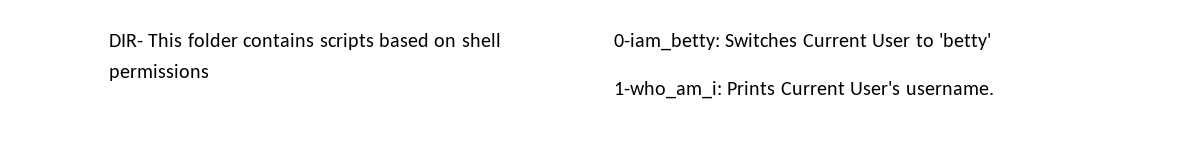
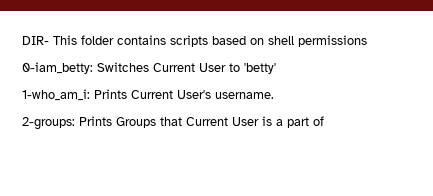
+ 2-groups: Prints Groups that Current User is a part of

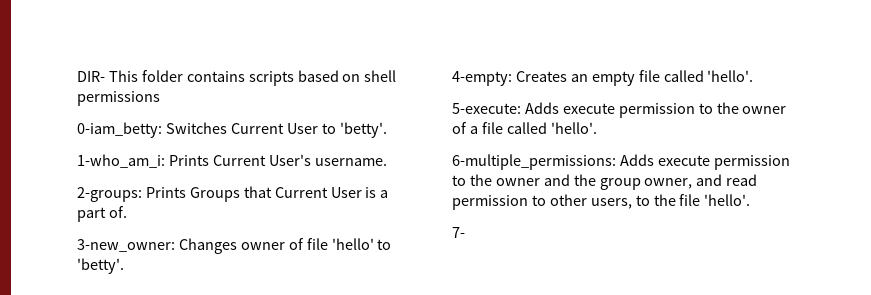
- 0-iam_betty: Switches Current User to 'betty'
+ 0-iam_betty: Switches Current User to 'betty'.
- 2-groups: Prints Groups that Current User is a part of
+ 2-groups: Prints Groups that Current User is a part of.
+ 3-new_owner: Changes owner of file 'hello' to 'betty'.
+ 4-empty: Creates an empty file called 'hello'.
+ 5-execute: Adds execute permission to the owner of a file called 'hello'.
+ 6-multiple_permissions: Adds execute permission to the owner and the group owner, and read permission to other users, to the file 'hello'.
+ 7-

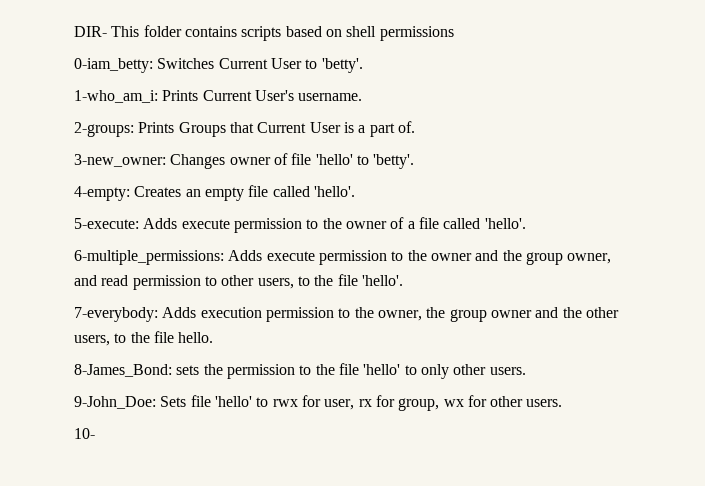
- 7-
+ 7-everybody: Adds execution permission to the owner, the group owner and the other users, to the file hello.
+ 8-James_Bond: sets the permission to the file 'hello' to only other users.
+ 9-John_Doe: Sets file 'hello' to rwx for user, rx for group, wx for other users.
+ 10-

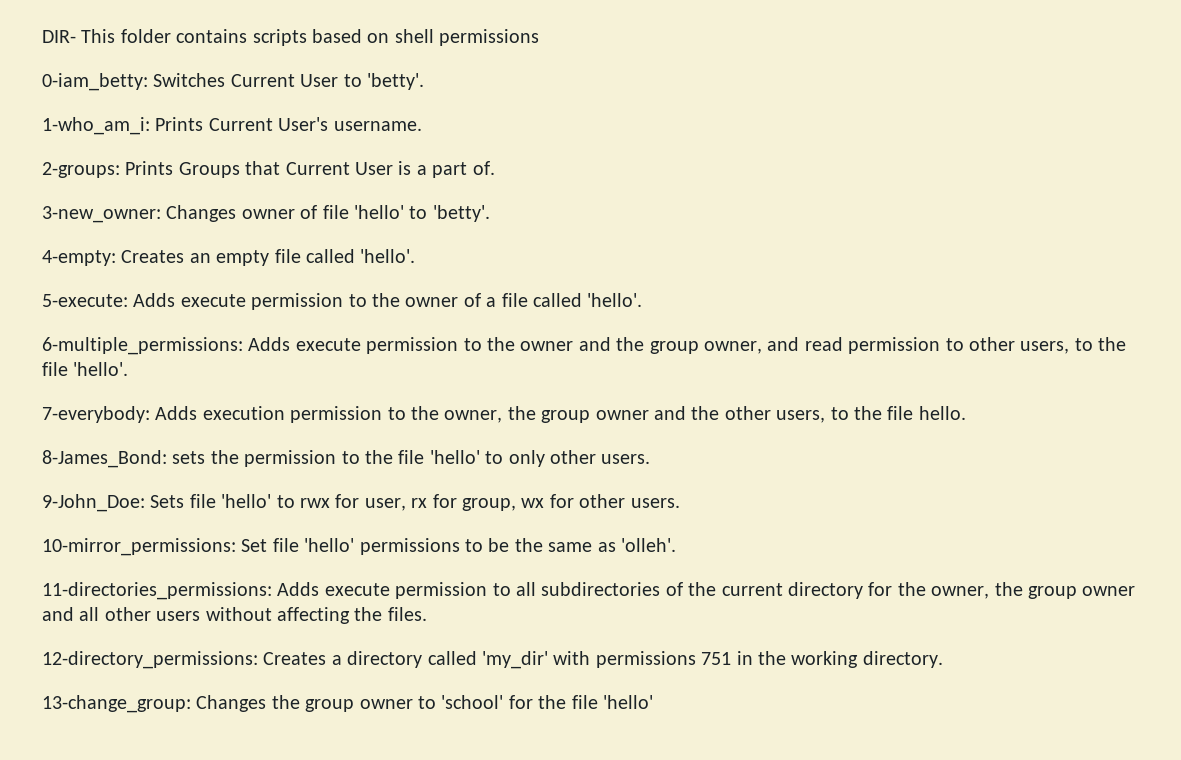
- 10-
+ 10-mirror_permissions: Set file 'hello' permissions to be the same as 'olleh'.
+ 11-directories_permissions: Adds execute permission to all subdirectories of the current directory for the owner, the group owner and all other users without affecting the files.
+ 12-directory_permissions: Creates a directory called 'my_dir' with permissions 751 in the working directory.
+ 13-change_group: Changes the group owner to 'school' for the file 'hello'

